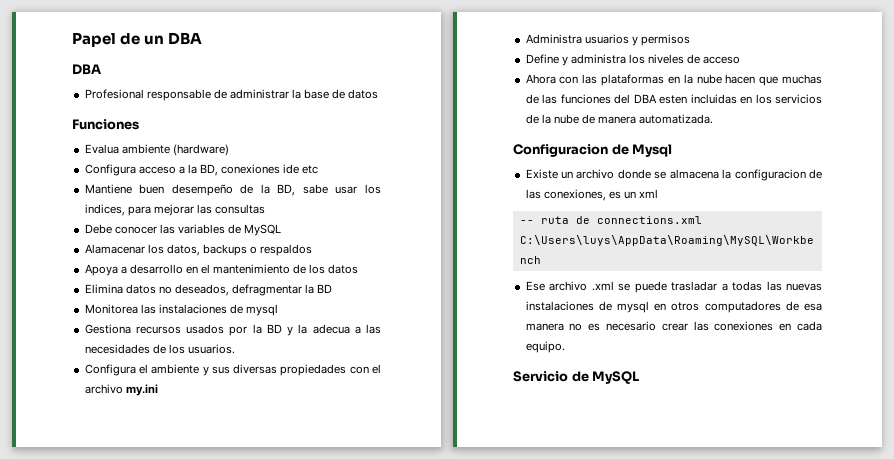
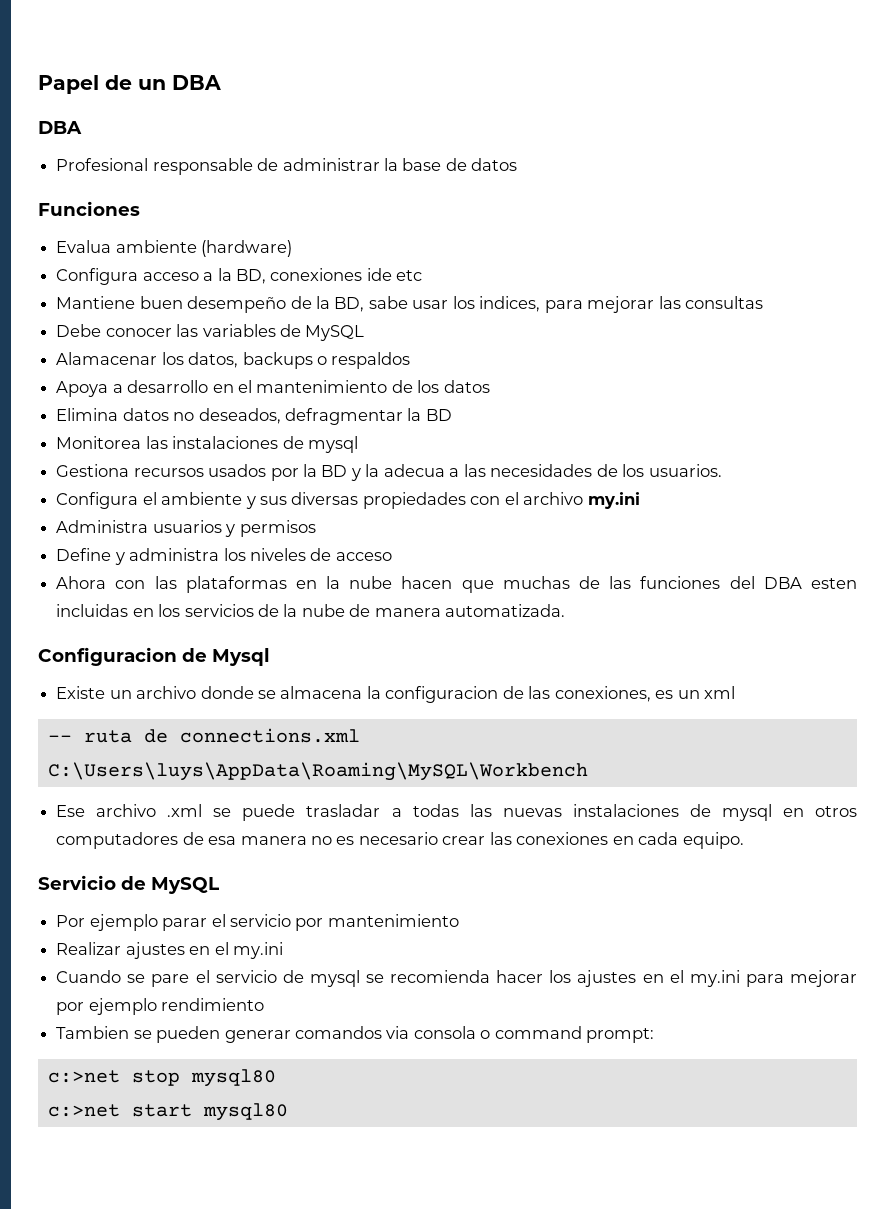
+ Por ejemplo parar el servicio por mantenimiento
+ Realizar ajustes en el my.ini
+ Cuando se pare el servicio de mysql se recomienda hacer los ajustes en el my.ini para mejorar por ejemplo rendimiento
+ Tambien se pueden generar comandos via consola o command prompt:
+ c:>net stop mysql80
+ c:>net start mysql80

